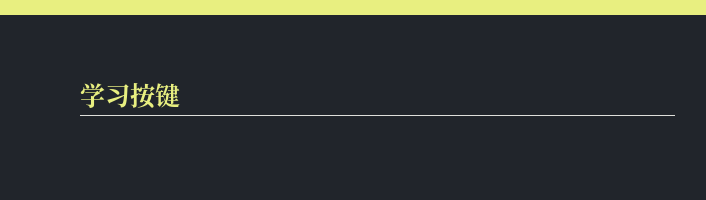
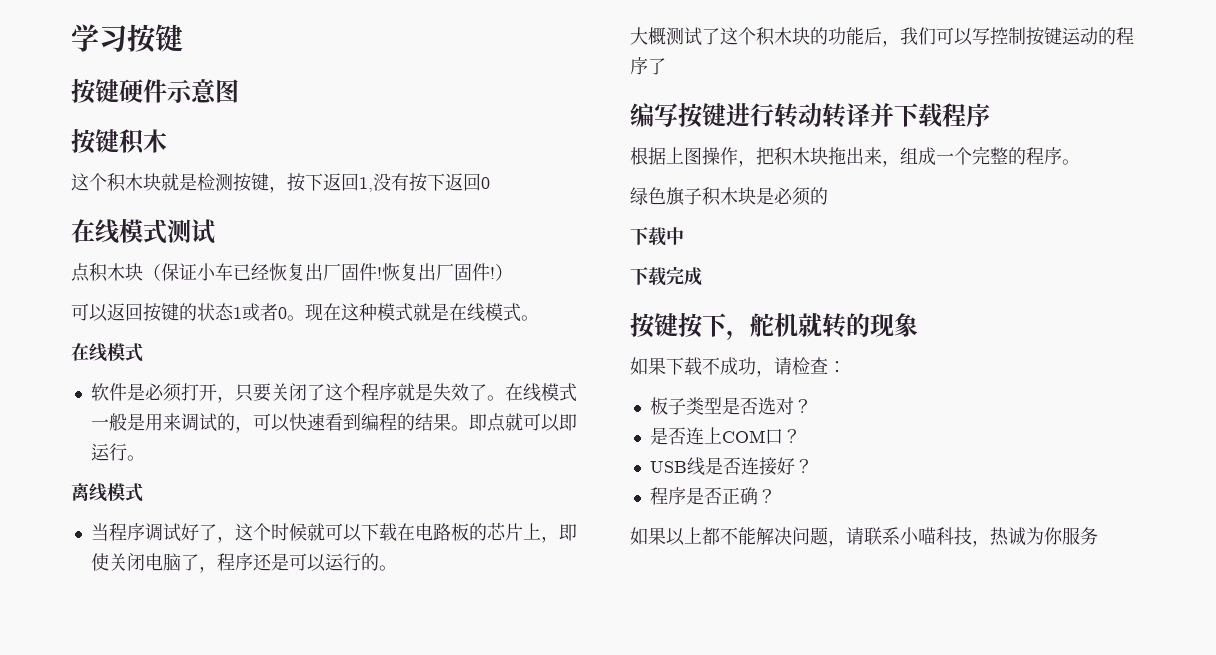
+ 按键硬件示意图
+ 按键积木
+ 这个积木块就是检测按键，按下返回1,没有按下返回0
+ 在线模式测试
+ 点积木块（保证小车已经恢复出厂固件!恢复出厂固件!）
+ 可以返回按键的状态1或者0。现在这种模式就是在线模式。
+ 在线模式
+ 软件是必须打开，只要关闭了这个程序就是失效了。在线模式一般是用来调试的，可以快速看到编程的结果。即点就可以即运行。
+ 离线模式
+ 当程序调试好了，这个时候就可以下载在电路板的芯片上，即使关闭电脑了，程序还是可以运行的。
+ 大概测试了这个积木块的功能后，我们可以写控制按键运动的程序了
+ 编写按键进行转动转译并下载程序
+ 根据上图操作，把积木块拖出来，组成一个完整的程序。
+ 绿色旗子积木块是必须的
+ 下载中
+ 下载完成
+ 按键按下，舵机就转的现象
+ 如果下载不成功，请检查：
+ 板子类型是否选对？
+ 是否连上COM口？
+ USB线是否连接好？
+ 程序是否正确？
+ 如果以上都不能解决问题，请联系小喵科技，热诚为你服务

